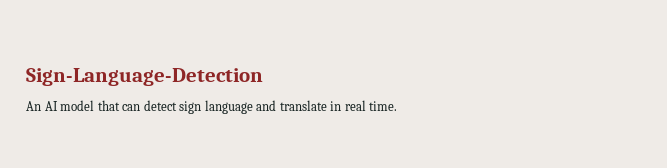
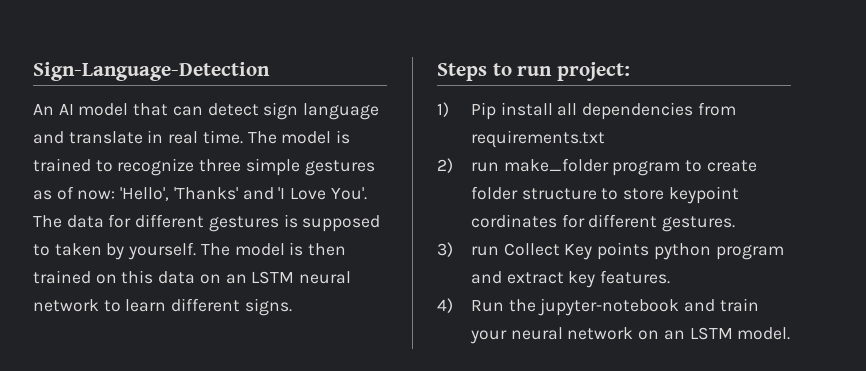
+ The model is trained to recognize three simple gestures as of now: 'Hello', 'Thanks' and 'I Love You'. The data for different gestures is supposed to taken by yourself. The model is then trained on this data on an LSTM neural network to learn different signs.
+ Steps to run project:
+ 1) Pip install all dependencies from requirements.txt
+ 2) run make_folder program to create folder structure to store keypoint cordinates for different gestures.
+ 3) run Collect Key points python program and extract key features.
+ 4) Run the jupyter-notebook and train your neural network on an LSTM model.

